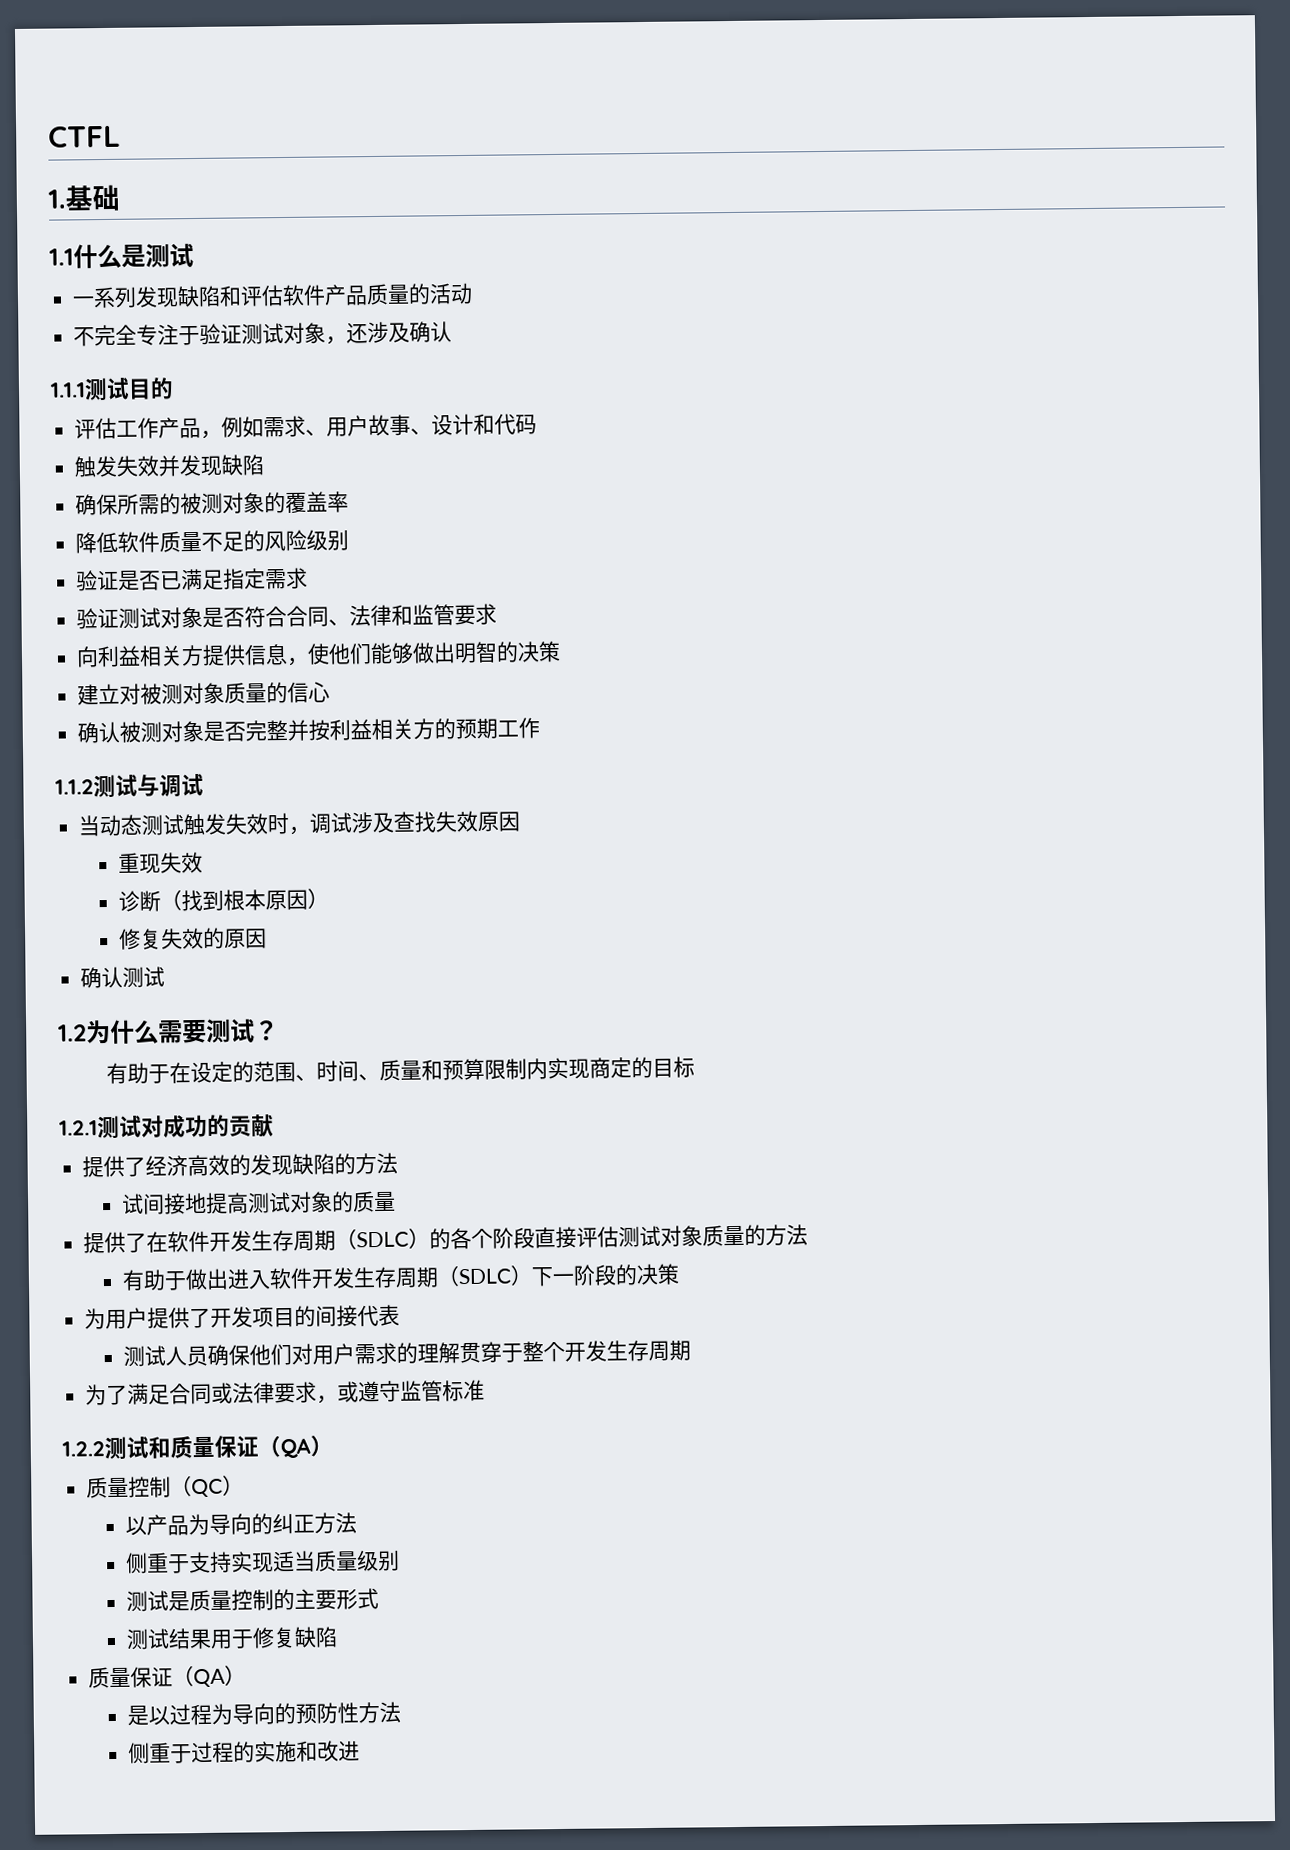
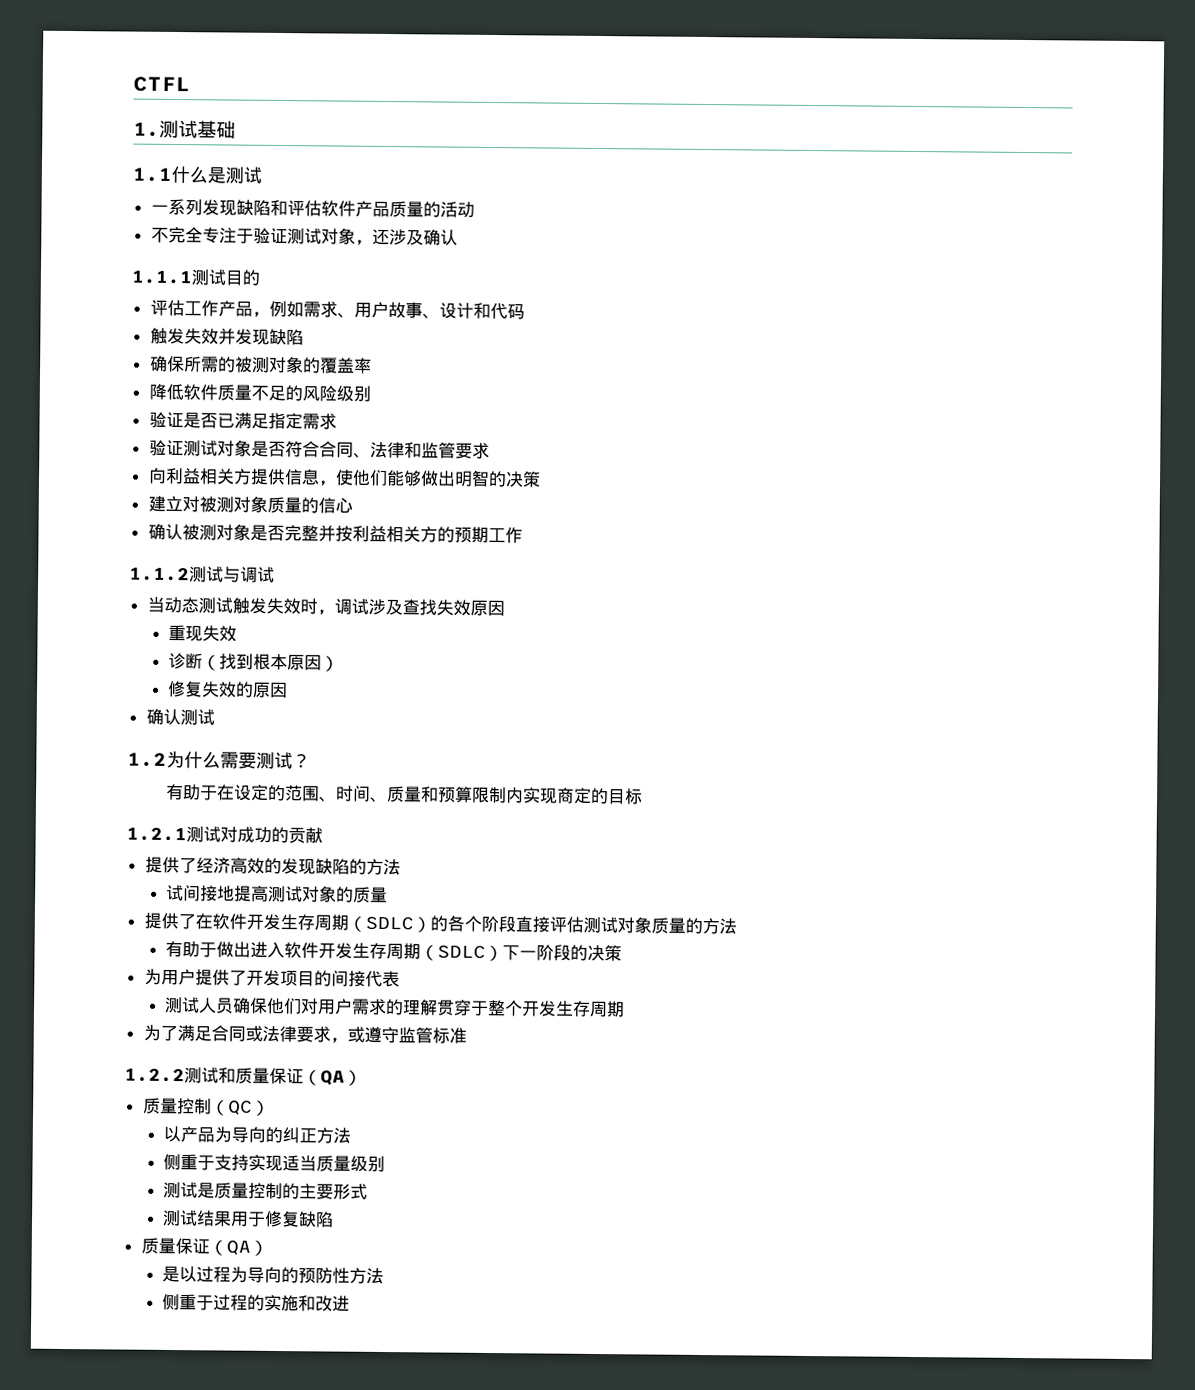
- 1.基础
+ 1.测试基础

